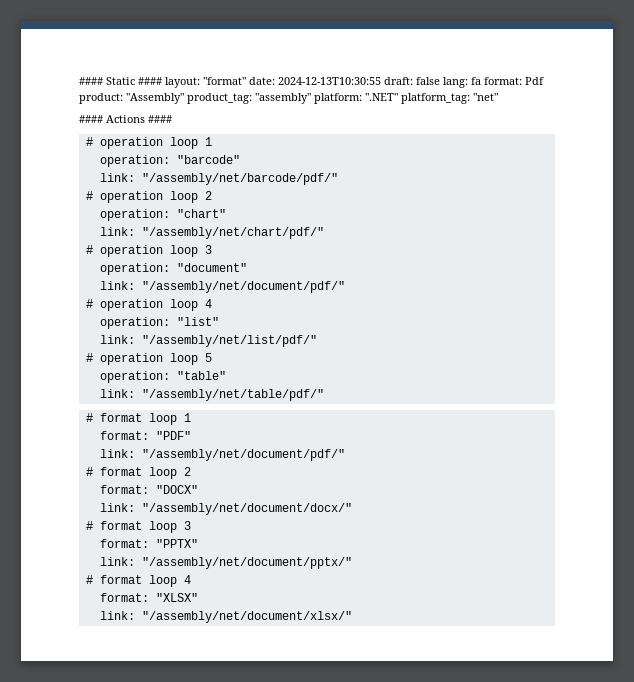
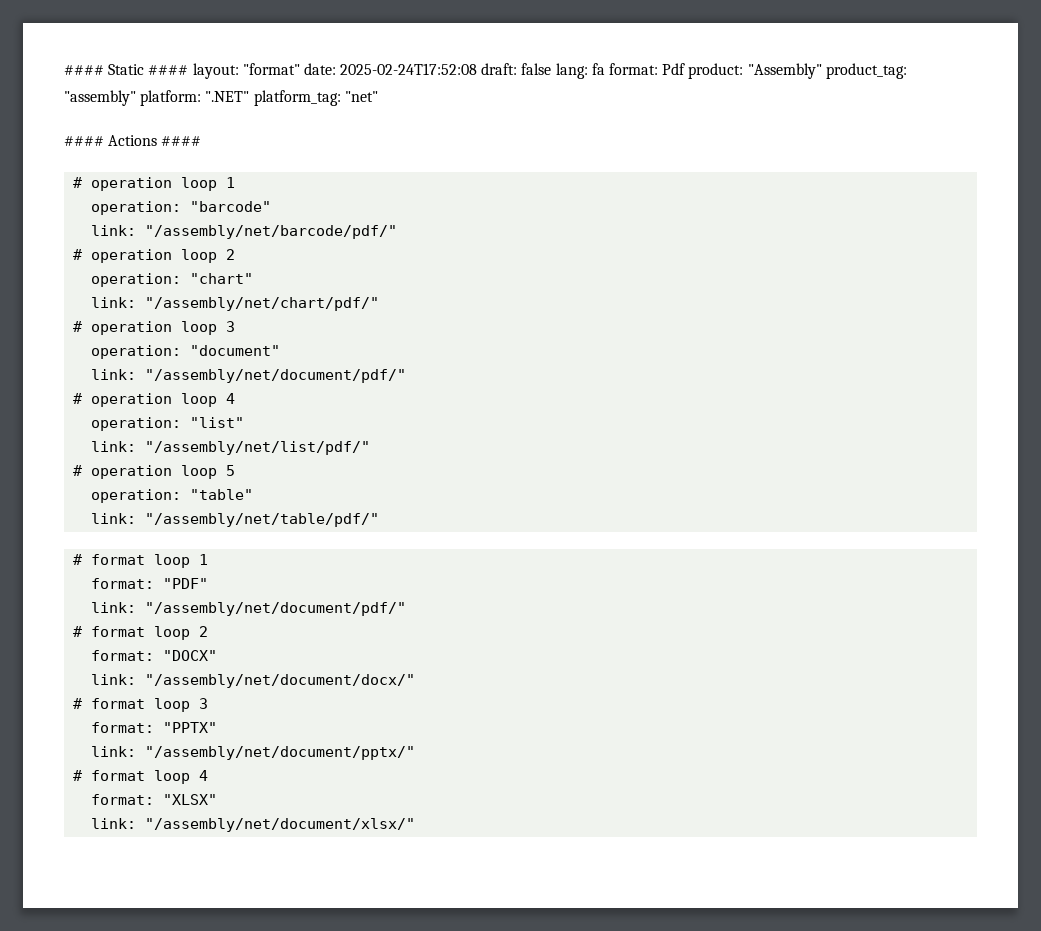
- #### Static #### layout: "format" date: 2024-12-13T10:30:55 draft: false lang: fa format: Pdf product: "Assembly" product_tag: "assembly" platform: ".NET" platform_tag: "net"
+ #### Static #### layout: "format" date: 2025-02-24T17:52:08 draft: false lang: fa format: Pdf product: "Assembly" product_tag: "assembly" platform: ".NET" platform_tag: "net"

